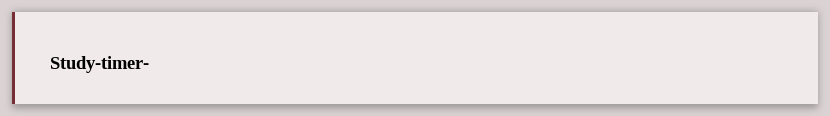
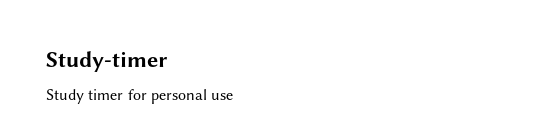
- Study-timer-
+ Study-timer
+ Study timer for personal use

